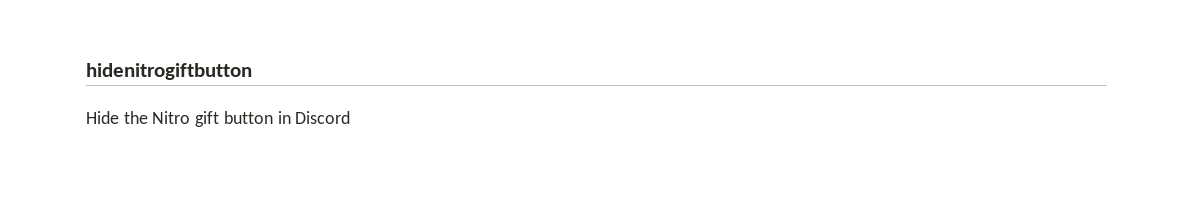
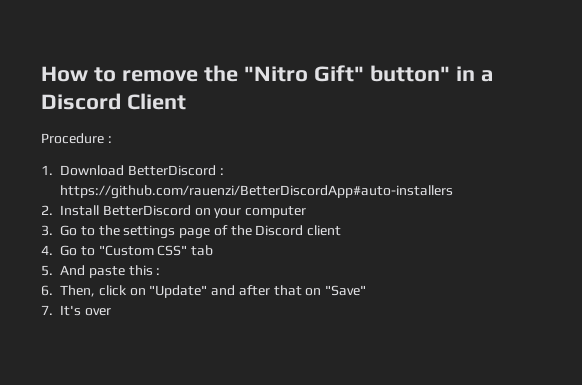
- hidenitrogiftbutton
- Hide the Nitro gift button in Discord
+ How to remove the "Nitro Gift" button" in a Discord Client
+ Procedure :
+ 1. Download BetterDiscord : https://github.com/rauenzi/BetterDiscordApp#auto-installers
+ 2. Install BetterDiscord on your computer
+ 3. Go to the settings page of the Discord client
+ 4. Go to "Custom CSS" tab
+ 5. And paste this :
+ 6. Then, click on "Update" and after that on "Save"
+ 7. It's over

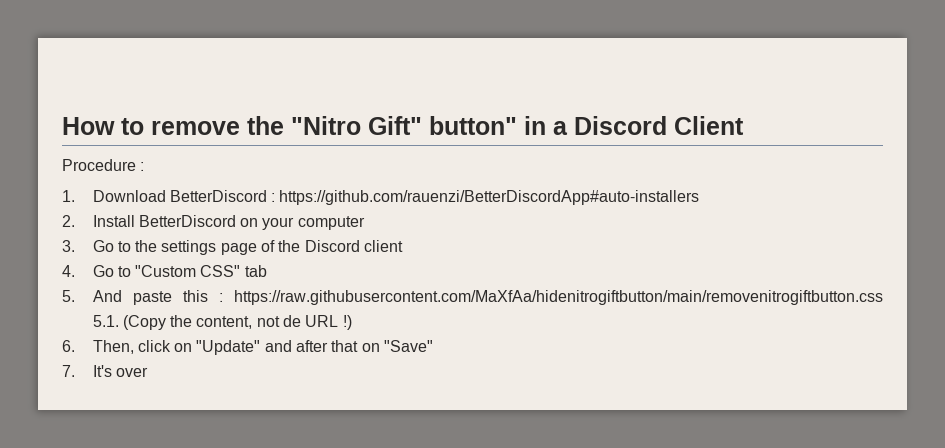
- 5. And paste this :
+ 5. And paste this : https://raw.githubusercontent.com/MaXfAa/hidenitrogiftbutton/main/removenitrogiftbutton.css 5.1. (Copy the content, not de URL !)

